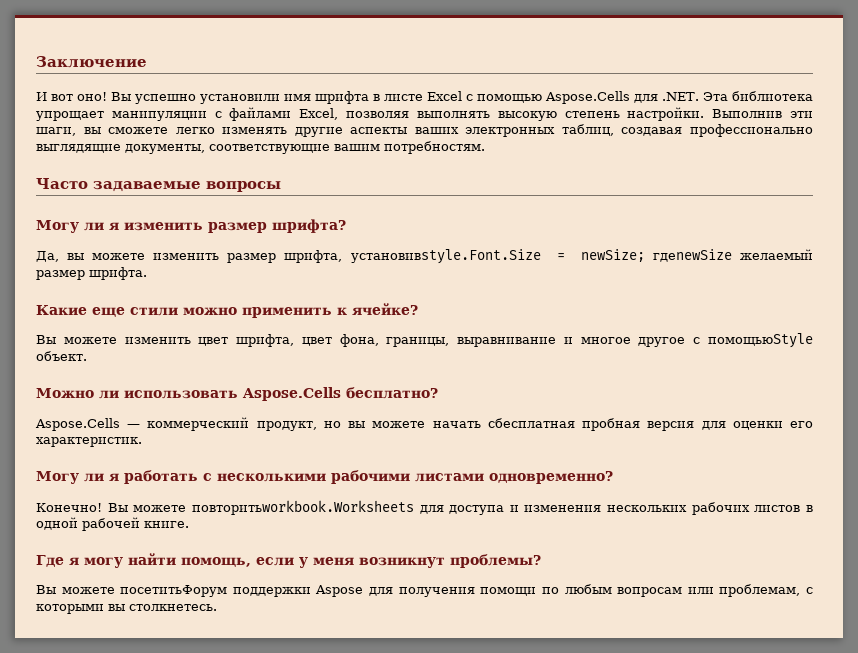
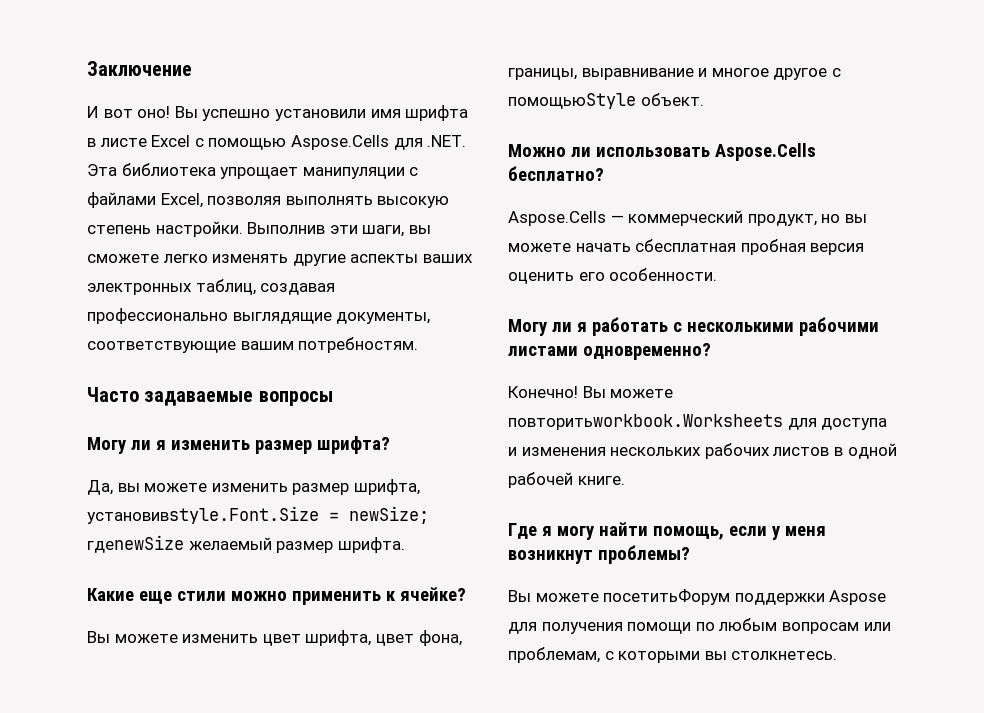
- Aspose.Cells — коммерческий продукт, но вы можете начать сбесплатная пробная версия для оценки его характеристик.
+ Aspose.Cells — коммерческий продукт, но вы можете начать сбесплатная пробная версия оценить его особенности.

